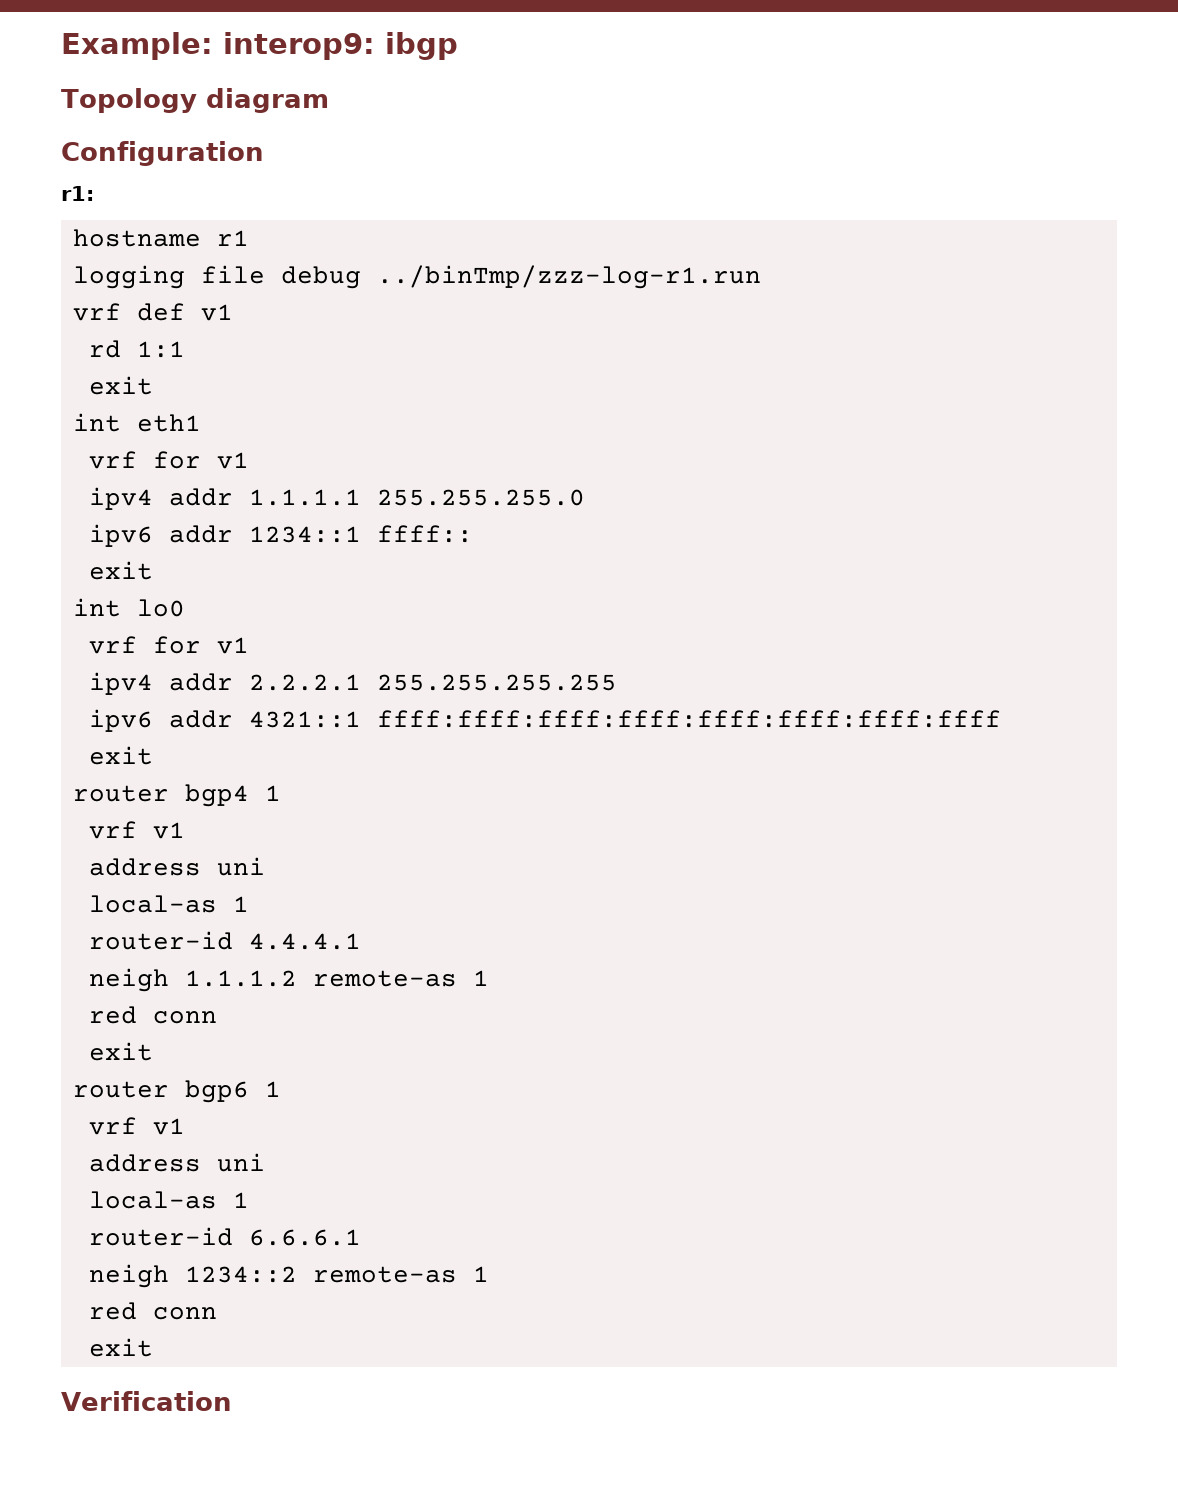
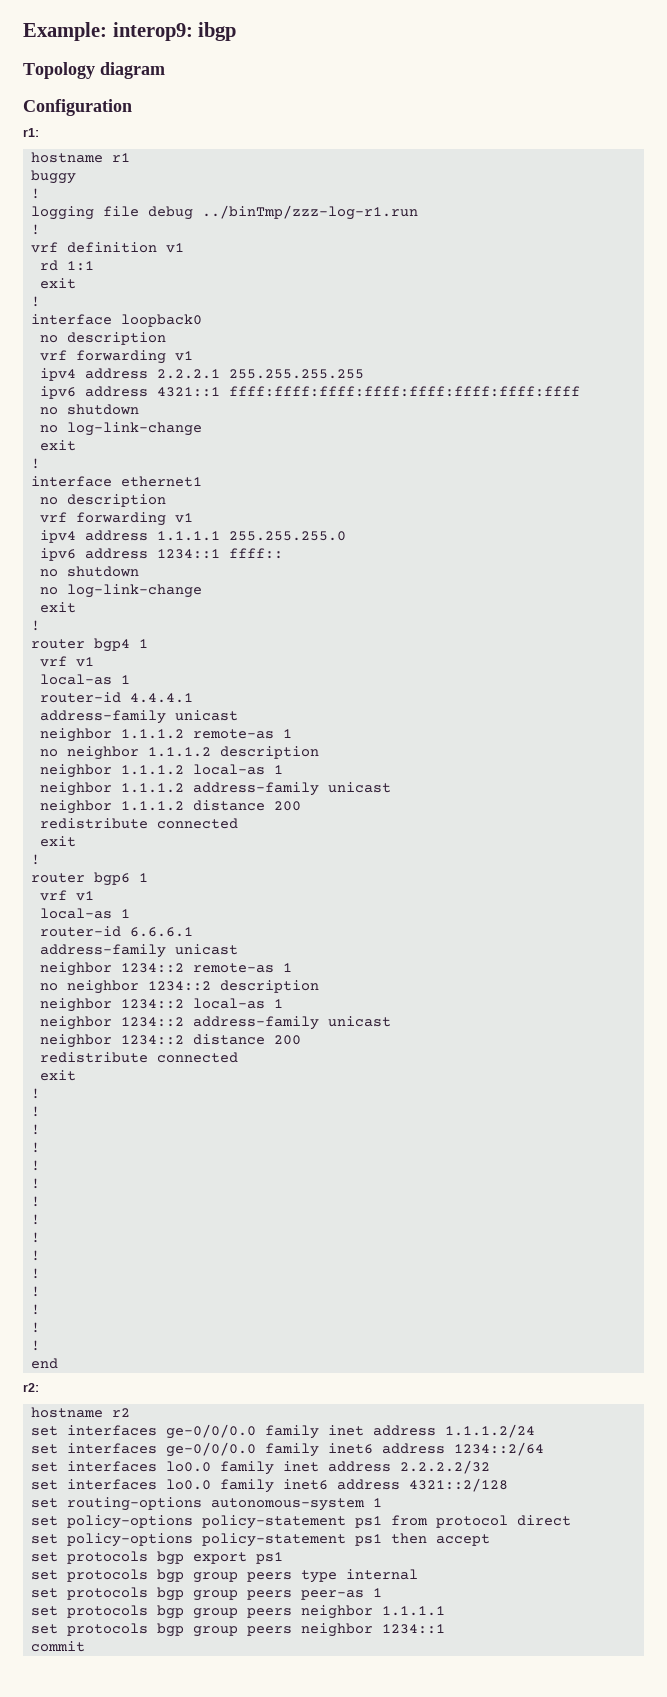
+ buggy
+ !
  logging file debug ../binTmp/zzz-log-r1.run
- vrf def v1
+ !
+ vrf definition v1
  rd 1:1
  exit
- int eth1
- vrf for v1
- ipv4 addr 1.1.1.1 255.255.255.0
+ !
+ interface loopback0
+ no description
+ vrf forwarding v1
+ ipv4 address 2.2.2.1 255.255.255.255
+ ipv6 address 4321::1 ffff:ffff:ffff:ffff:ffff:ffff:ffff:ffff
+ no shutdown
+ no log-link-change
+ exit
+ !
+ interface ethernet1
+ no description
+ vrf forwarding v1
+ ipv4 address 1.1.1.1 255.255.255.0
- ipv6 addr 1234::1 ffff::
+ ipv6 address 1234::1 ffff::
+ no shutdown
+ no log-link-change
  exit
- int lo0
- vrf for v1
- ipv4 addr 2.2.2.1 255.255.255.255
- ipv6 addr 4321::1 ffff:ffff:ffff:ffff:ffff:ffff:ffff:ffff
- exit
+ !
  router bgp4 1
  vrf v1
- address uni
  router-id 4.4.4.1
- neigh 1.1.1.2 remote-as 1
- red conn
+ address-family unicast
+ neighbor 1.1.1.2 remote-as 1
+ no neighbor 1.1.1.2 description
+ neighbor 1.1.1.2 local-as 1
+ neighbor 1.1.1.2 address-family unicast
+ neighbor 1.1.1.2 distance 200
+ redistribute connected
  exit
+ !
  router bgp6 1
  vrf v1
- address uni
  router-id 6.6.6.1
- neigh 1234::2 remote-as 1
- red conn
+ address-family unicast
+ neighbor 1234::2 remote-as 1
+ no neighbor 1234::2 description
+ neighbor 1234::2 local-as 1
+ neighbor 1234::2 address-family unicast
+ neighbor 1234::2 distance 200
+ redistribute connected
  exit
- Verification
+ !
+ !
+ !
+ !
+ !
+ !
+ !
+ !
+ !
+ !
+ !
+ !
+ !
+ !
+ !
+ end
+ r2:
+ hostname r2
+ set interfaces ge-0/0/0.0 family inet address 1.1.1.2/24
+ set interfaces ge-0/0/0.0 family inet6 address 1234::2/64
+ set interfaces lo0.0 family inet address 2.2.2.2/32
+ set interfaces lo0.0 family inet6 address 4321::2/128
+ set routing-options autonomous-system 1
+ set policy-options policy-statement ps1 from protocol direct
+ set policy-options policy-statement ps1 then accept
+ set protocols bgp export ps1
+ set protocols bgp group peers type internal
+ set protocols bgp group peers peer-as 1
+ set protocols bgp group peers neighbor 1.1.1.1
+ set protocols bgp group peers neighbor 1234::1
+ commit

